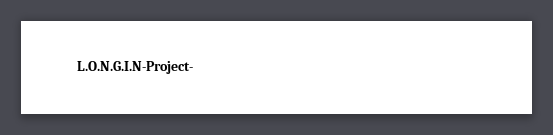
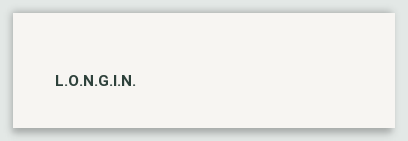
- L.O.N.G.I.N-Project-
+ L.O.N.G.I.N.

